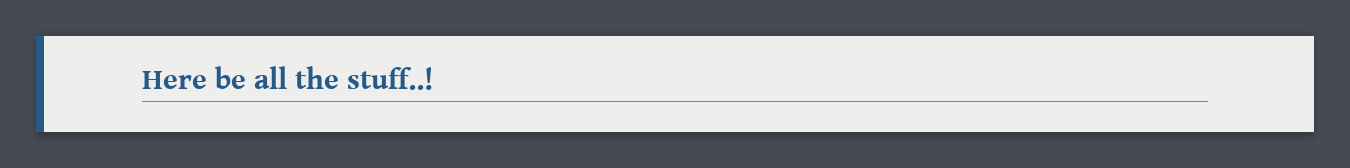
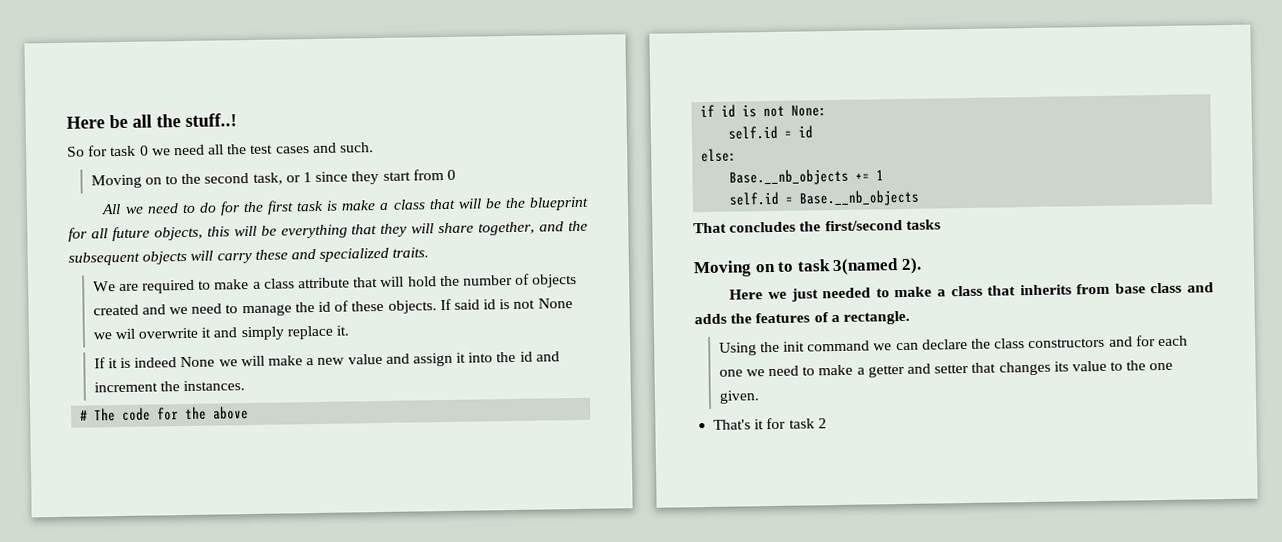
+ So for task 0 we need all the test cases and such.
+ Moving on to the second task, or 1 since they start from 0
+ All we need to do for the first task is make a class that will be the blueprint for all future objects, this will be everything that they will share together, and the subsequent objects will carry these and specialized traits.
+ We are required to make a class attribute that will hold the number of objects created and we need to manage the id of these objects. If said id is not None we wil overwrite it and simply replace it.
+ If it is indeed None we will make a new value and assign it into the id and increment the instances.
+ # The code for the above
+ if id is not None:
+ self.id = id
+ else:
+ Base.__nb_objects += 1
+ self.id = Base.__nb_objects
+ That concludes the first/second tasks
+ Moving on to task 3(named 2).
+ Here we just needed to make a class that inherits from base class and adds the features of a rectangle.
+ Using the init command we can declare the class constructors and for each one we need to make a getter and setter that changes its value to the one given.
+ That's it for task 2

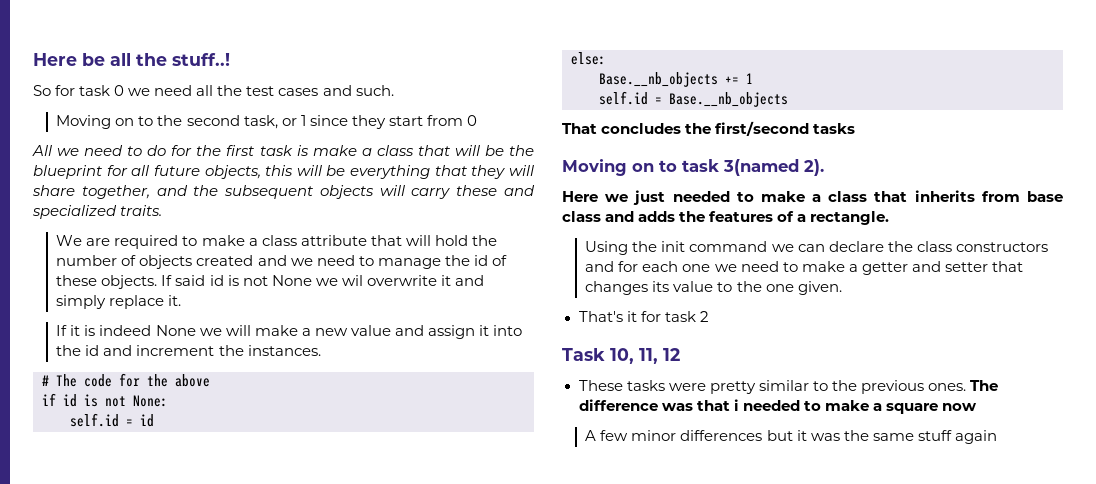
+ Task 10, 11, 12
+ These tasks were pretty similar to the previous ones. The difference was that i needed to make a square now
+ A few minor differences but it was the same stuff again

